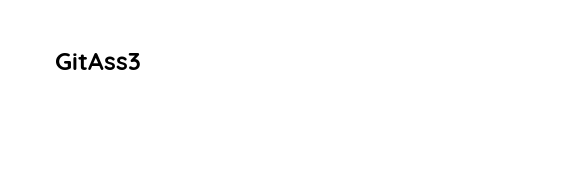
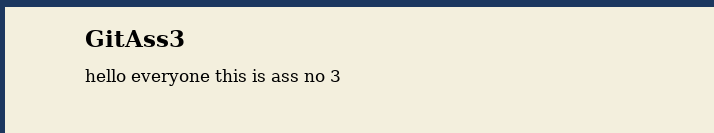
+ hello everyone this is ass no 3

